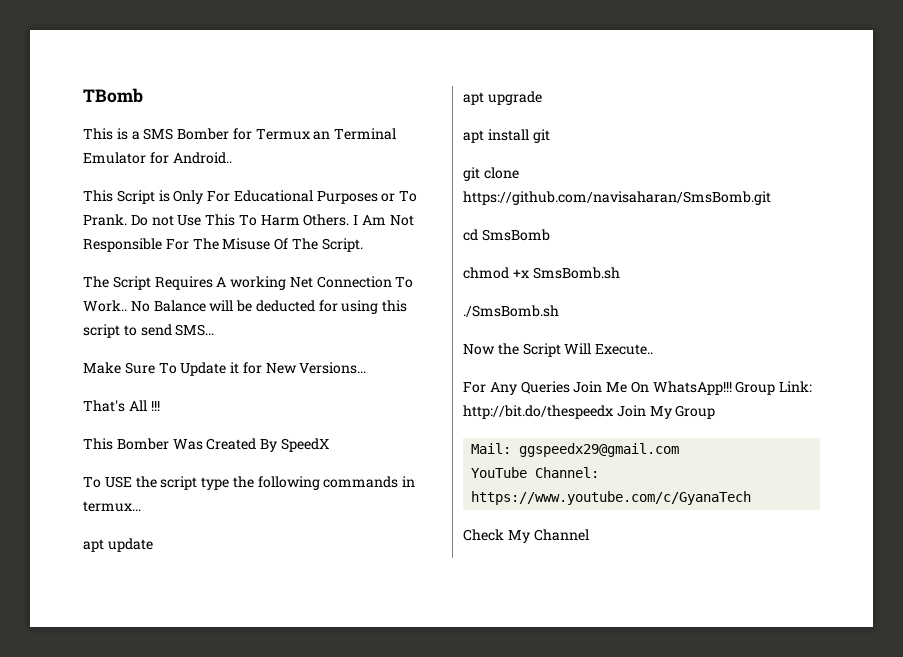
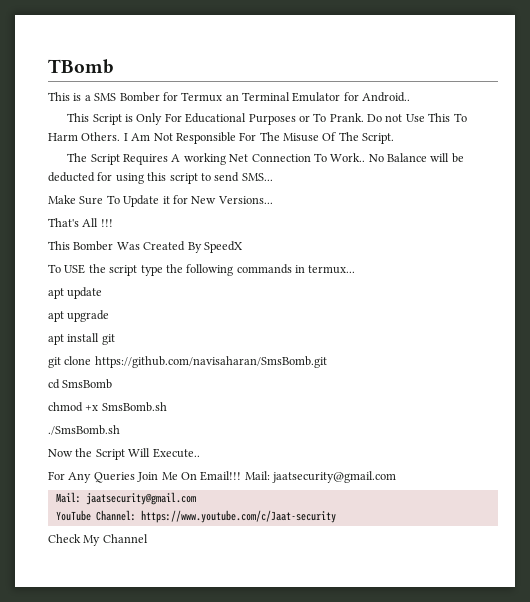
- For Any Queries Join Me On WhatsApp!!! Group Link: http://bit.do/thespeedx Join My Group
- Mail: ggspeedx29@gmail.com
+ For Any Queries Join Me On Email!!! Mail: jaatsecurity@gmail.com
+ Mail: jaatsecurity@gmail.com
- YouTube Channel: https://www.youtube.com/c/GyanaTech
+ YouTube Channel: https://www.youtube.com/c/Jaat-security

